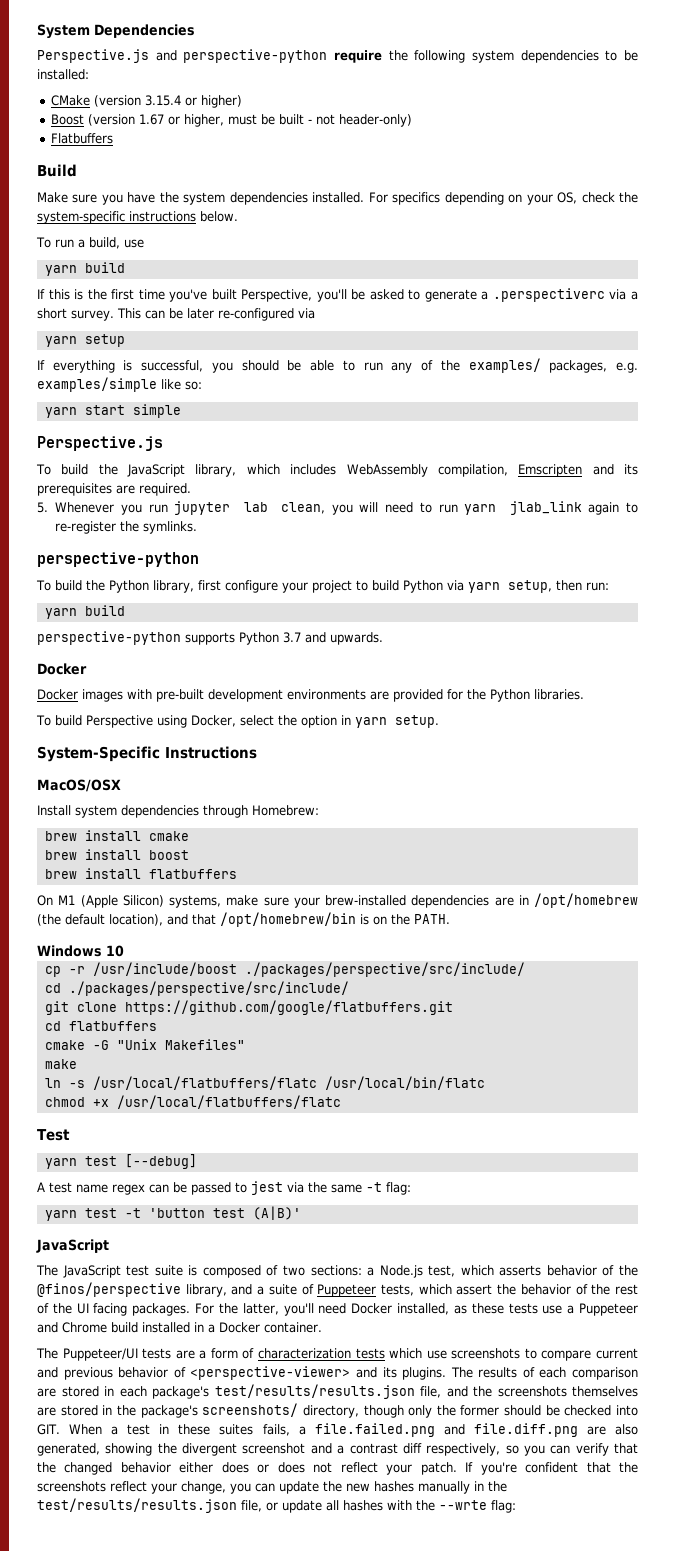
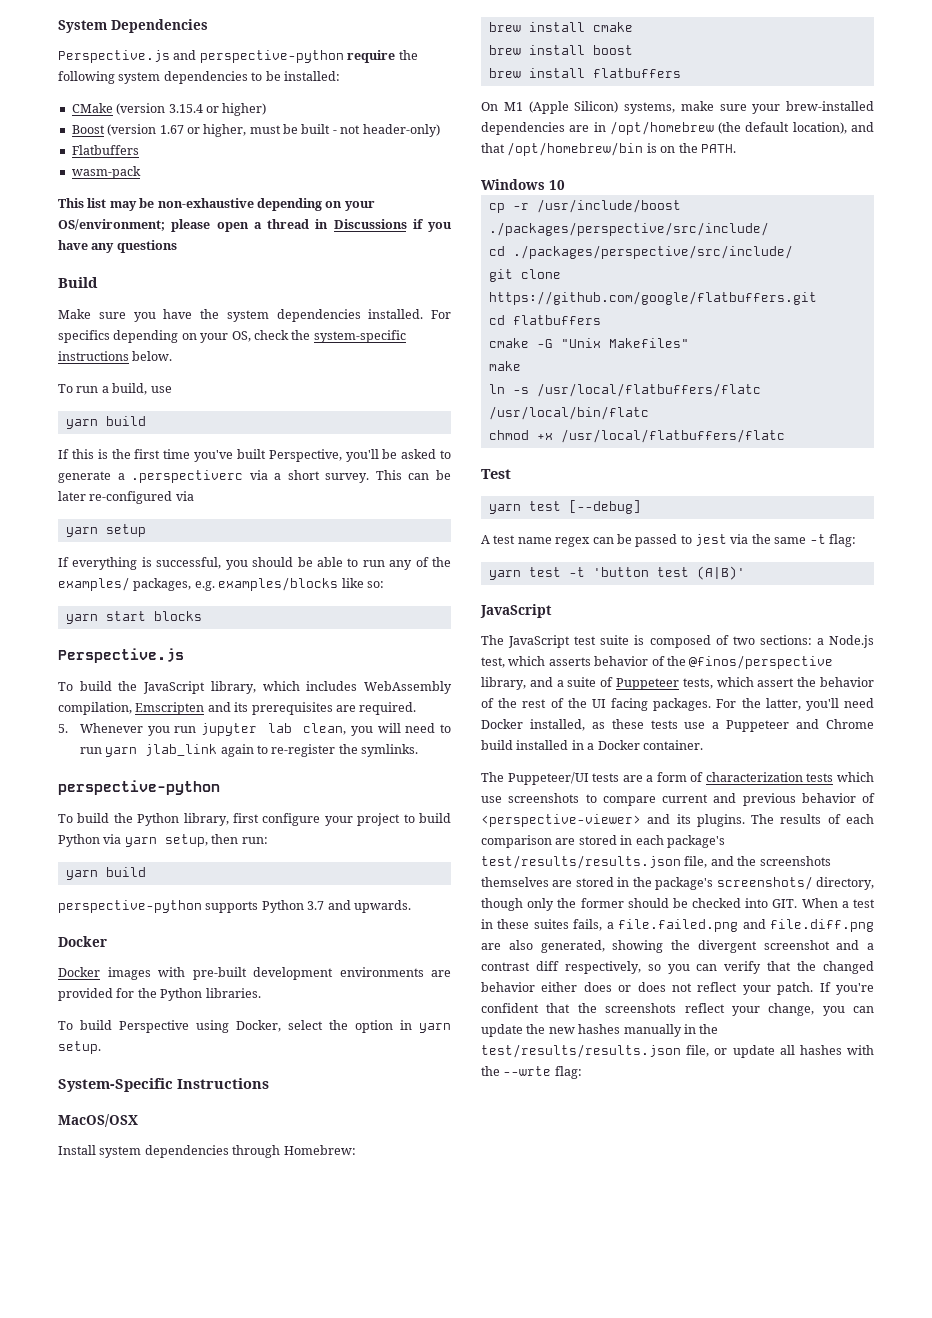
+ wasm-pack
+ This list may be non-exhaustive depending on your OS/environment; please open a thread in Discussions if you have any questions
- If everything is successful, you should be able to run any of the examples/ packages, e.g. examples/simple like so:
+ If everything is successful, you should be able to run any of the examples/ packages, e.g. examples/blocks like so:
- yarn start simple
+ yarn start blocks

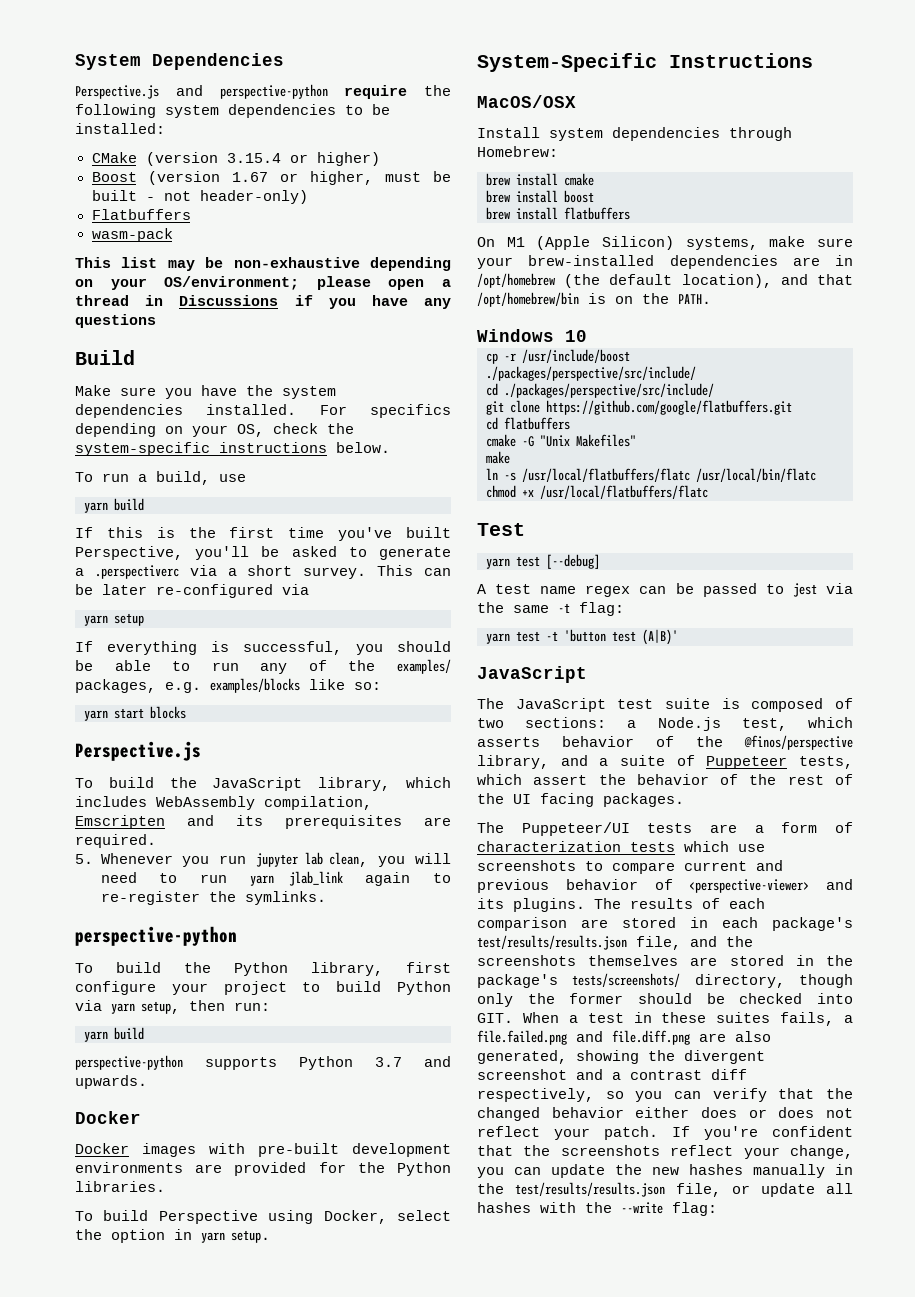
- For the latter, you'll need Docker installed, as these tests use a Puppeteer and Chrome build installed in a Docker container.
- The results of each comparison are stored in each package's test/results/results.json file, and the screenshots themselves are stored in the package's screenshots/ directory, though only the former should be checked into GIT. When a test in these suites fails, a file.failed.png and file.diff.png are also generated, showing the divergent screenshot and a contrast diff respectively, so you can verify that the changed behavior either does or does not reflect your patch.
+ The results of each comparison are stored in each package's test/results/results.json file, and the screenshots themselves are stored in the package's tests/screenshots/ directory, though only the former should be checked into GIT. When a test in these suites fails, a file.failed.png and file.diff.png are also generated, showing the divergent screenshot and a contrast diff respectively, so you can verify that the changed behavior either does or does not reflect your patch.
- If you're confident that the screenshots reflect your change, you can update the new hashes manually in the test/results/results.json file, or update all hashes with the --wrte flag:
+ If you're confident that the screenshots reflect your change, you can update the new hashes manually in the test/results/results.json file, or update all hashes with the --write flag:

